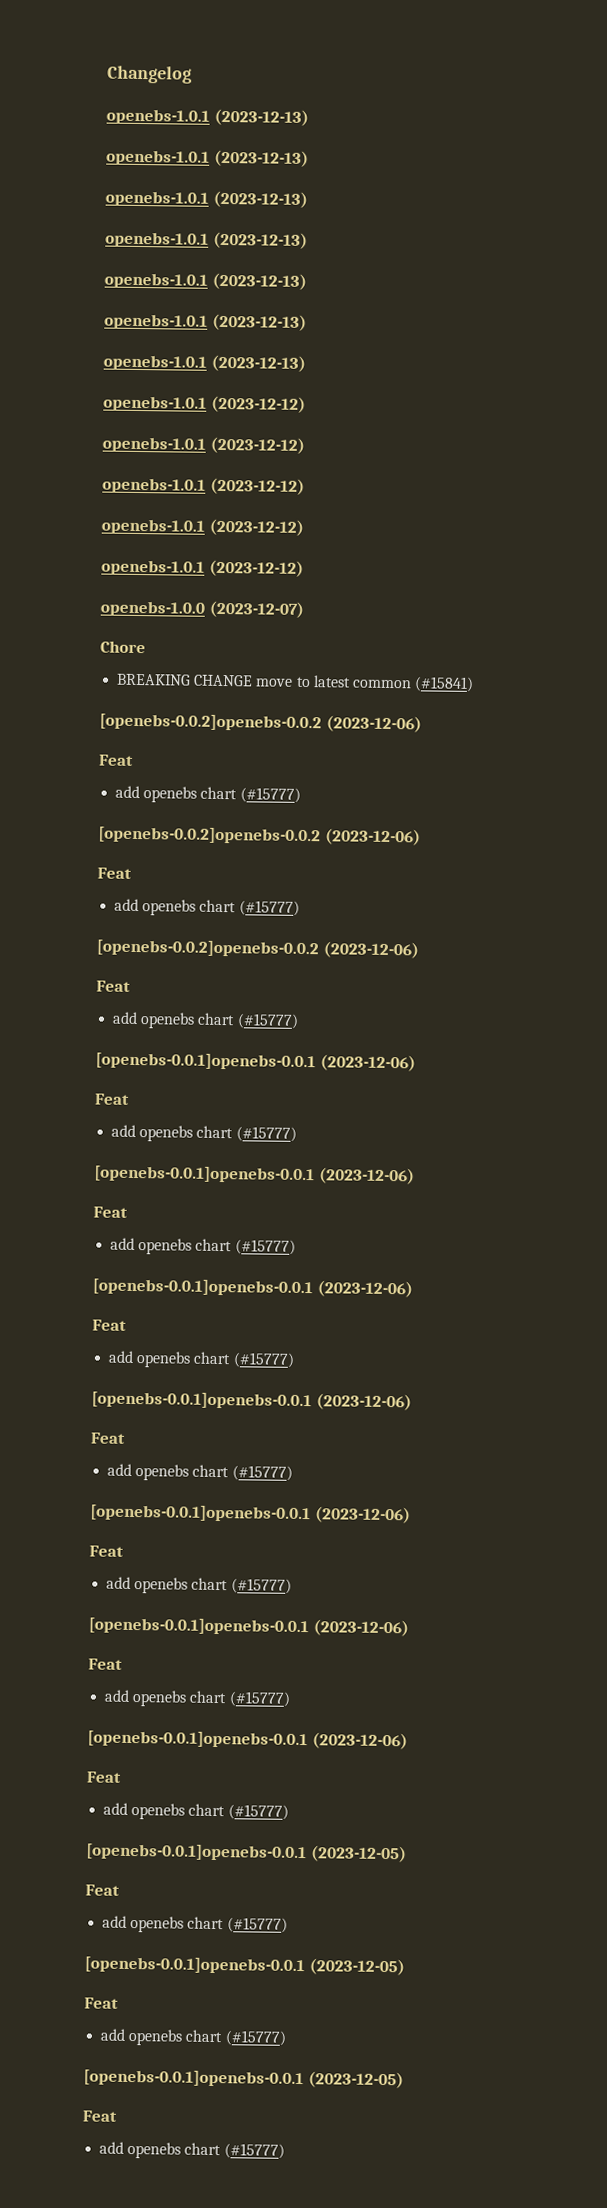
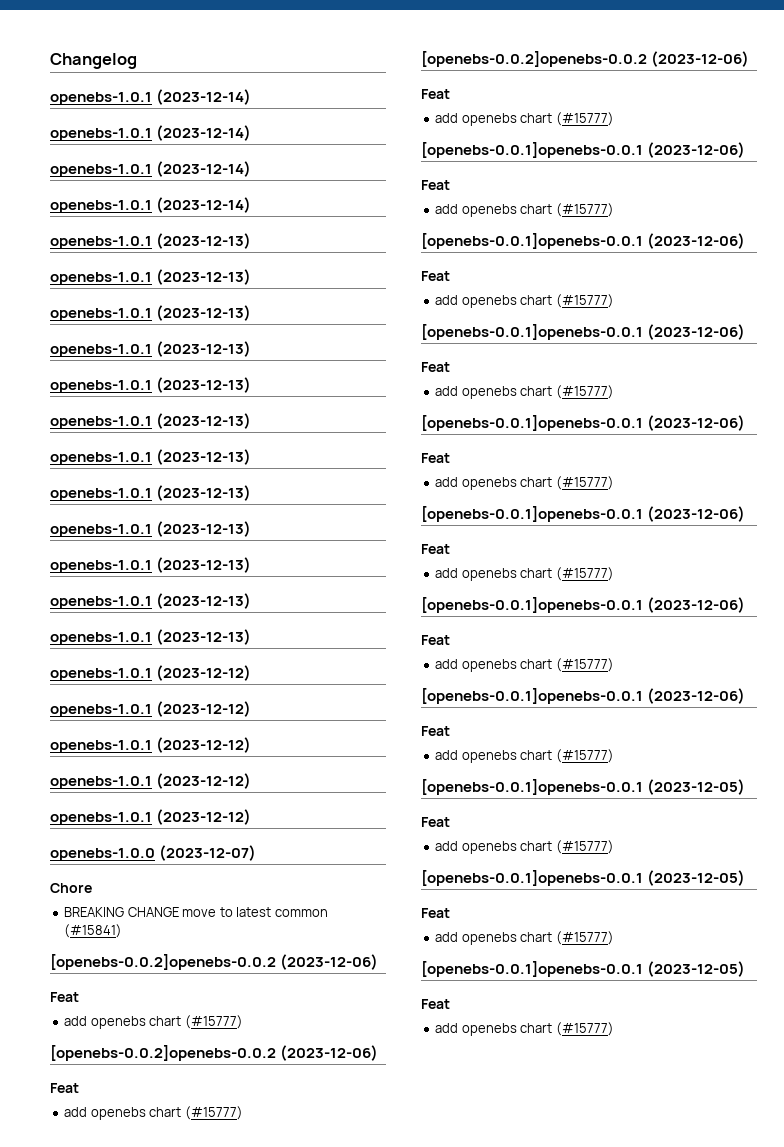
  Changelog
+ openebs-1.0.1 (2023-12-14)
+ openebs-1.0.1 (2023-12-14)
+ openebs-1.0.1 (2023-12-14)
+ openebs-1.0.1 (2023-12-14)
+ openebs-1.0.1 (2023-12-13)
+ openebs-1.0.1 (2023-12-13)
+ openebs-1.0.1 (2023-12-13)
+ openebs-1.0.1 (2023-12-13)
+ openebs-1.0.1 (2023-12-13)

